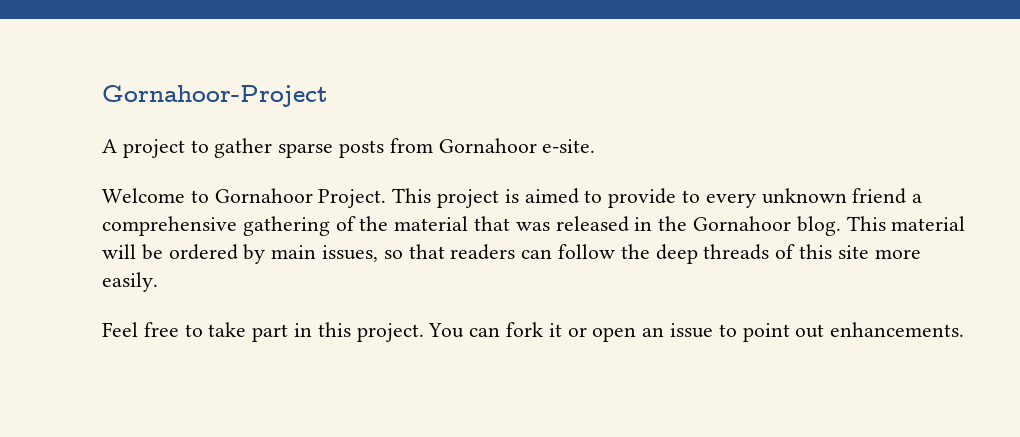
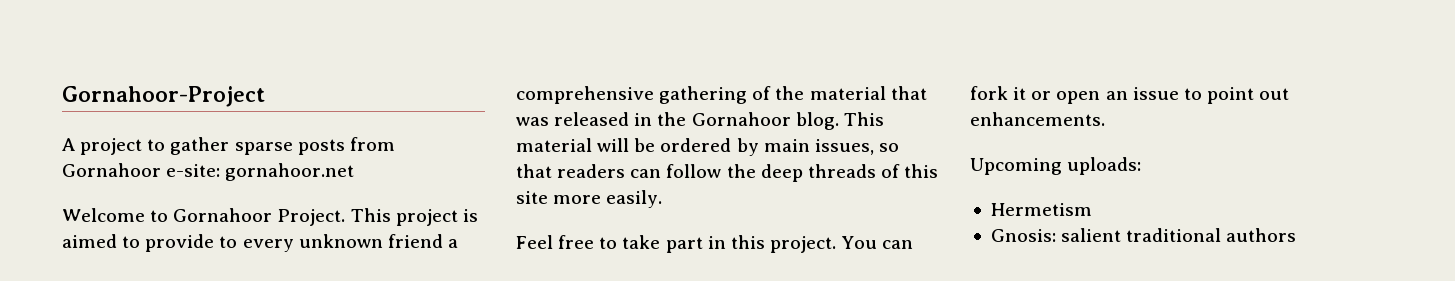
- A project to gather sparse posts from Gornahoor e-site.
+ A project to gather sparse posts from Gornahoor e-site: gornahoor.net
+ Upcoming uploads:
+ Hermetism
+ Gnosis: salient traditional authors

